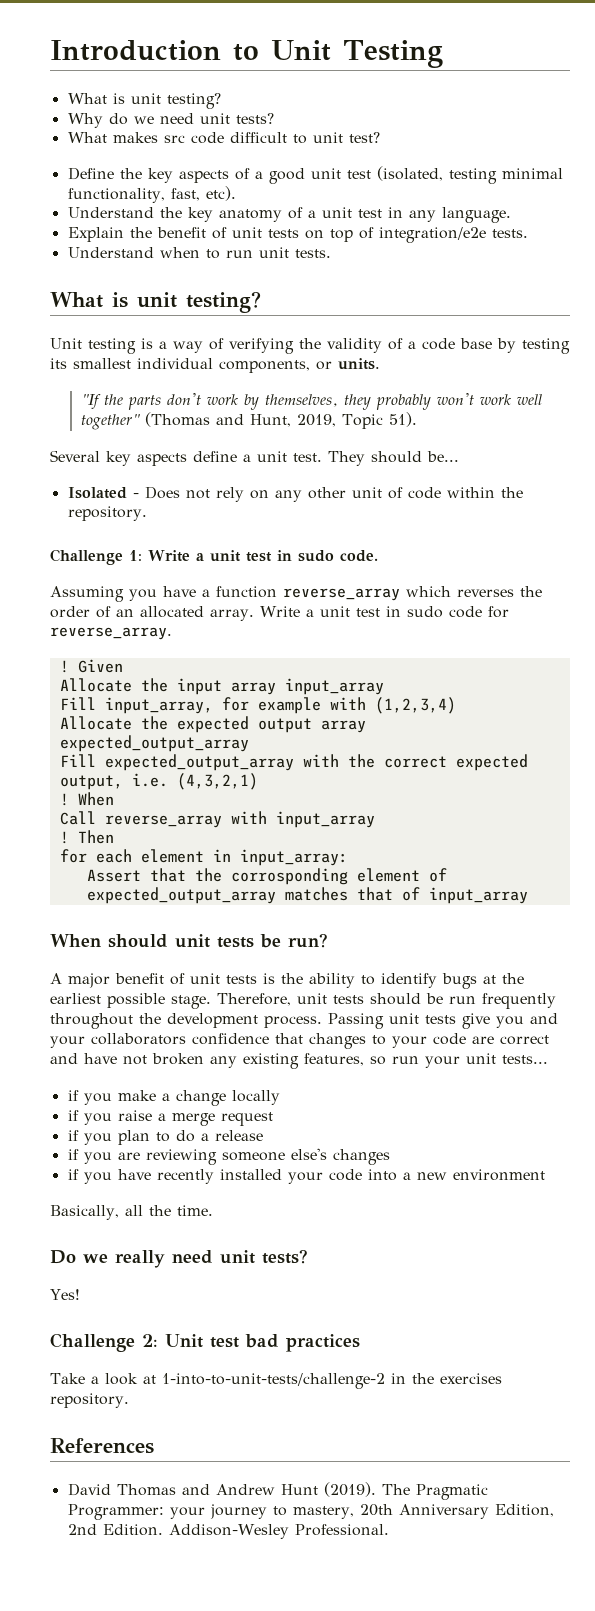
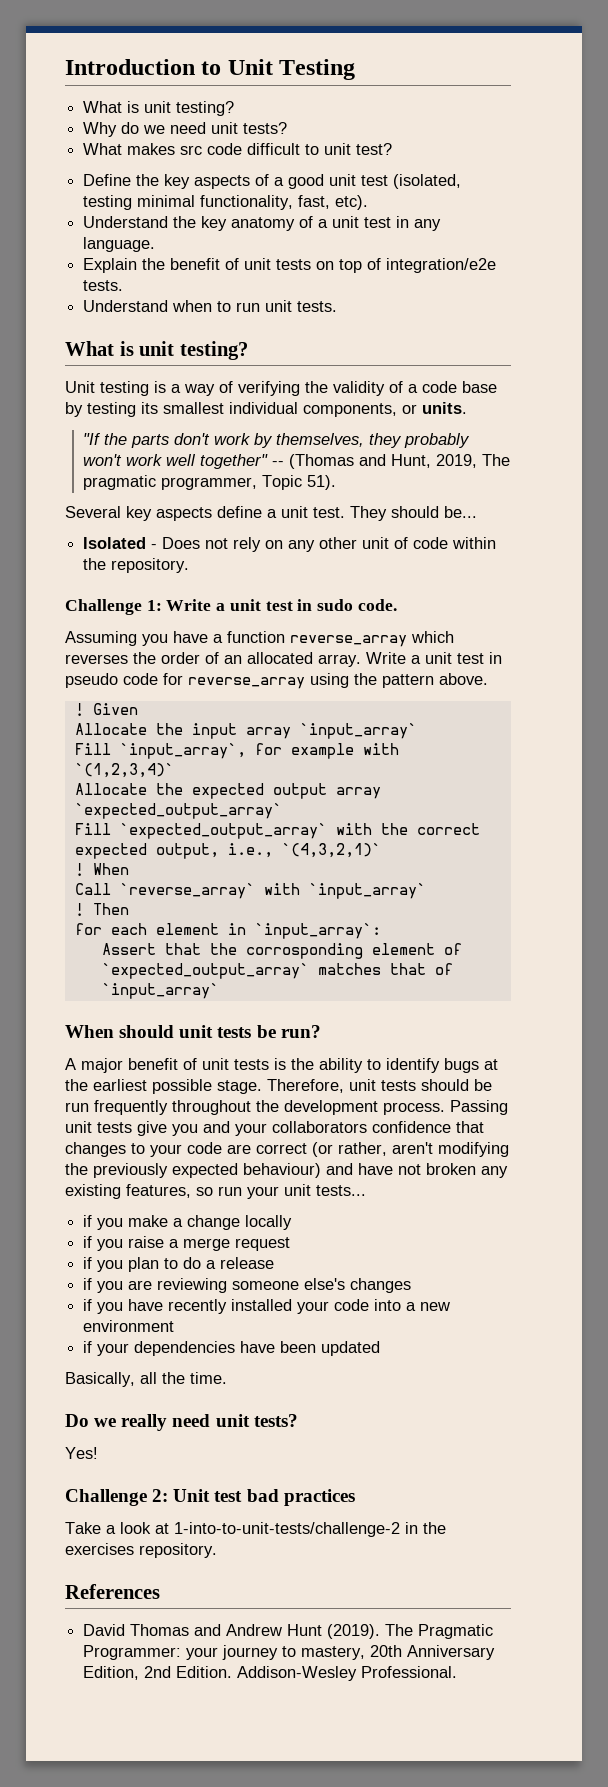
- "If the parts don't work by themselves, they probably won't work well together" (Thomas and Hunt, 2019, Topic 51).
+ "If the parts don't work by themselves, they probably won't work well together" -- (Thomas and Hunt, 2019, The pragmatic programmer, Topic 51).
- Write a unit test in sudo code for reverse_array.
+ Write a unit test in pseudo code for reverse_array using the pattern above.
- Allocate the input array input_array
- Fill input_array, for example with (1,2,3,4)
+ Allocate the input array `input_array`
+ Fill `input_array`, for example with `(1,2,3,4)`
- Allocate the expected output array expected_output_array
- Fill expected_output_array with the correct expected output, i.e. (4,3,2,1)
+ Allocate the expected output array `expected_output_array`
+ Fill `expected_output_array` with the correct expected output, i.e., `(4,3,2,1)`
- Call reverse_array with input_array
+ Call `reverse_array` with `input_array`
- for each element in input_array:
+ for each element in `input_array`:
- Assert that the corrosponding element of expected_output_array matches that of input_array
+ Assert that the corrosponding element of `expected_output_array` matches that of `input_array`
- Passing unit tests give you and your collaborators confidence that changes to your code are correct and have not broken any existing features, so run your unit tests...
+ Passing unit tests give you and your collaborators confidence that changes to your code are correct (or rather, aren't modifying the previously expected behaviour) and have not broken any existing features, so run your unit tests...
+ if your dependencies have been updated

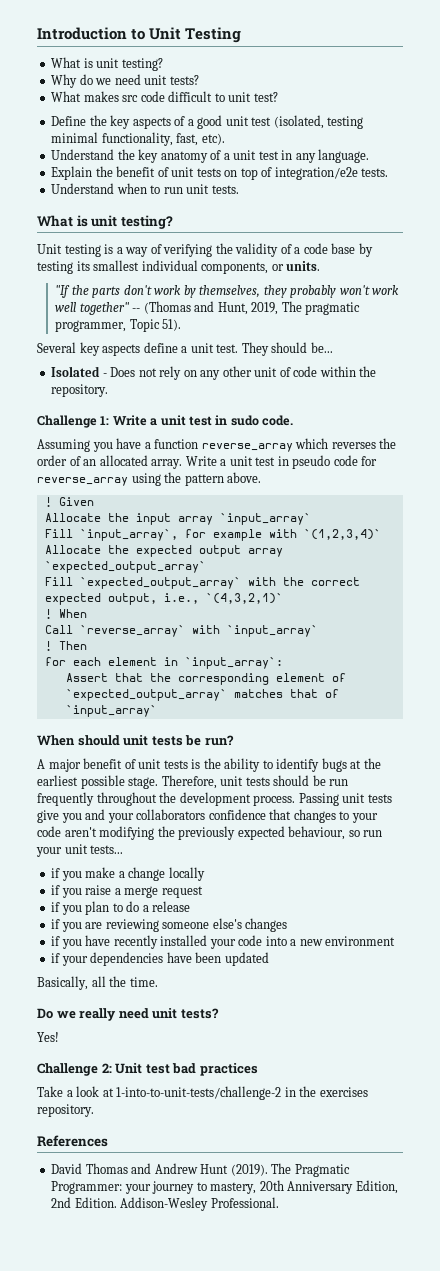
- Assert that the corrosponding element of `expected_output_array` matches that of `input_array`
+ Assert that the corresponding element of `expected_output_array` matches that of `input_array`
- Passing unit tests give you and your collaborators confidence that changes to your code are correct (or rather, aren't modifying the previously expected behaviour) and have not broken any existing features, so run your unit tests...
+ Passing unit tests give you and your collaborators confidence that changes to your code aren't modifying the previously expected behaviour, so run your unit tests...

